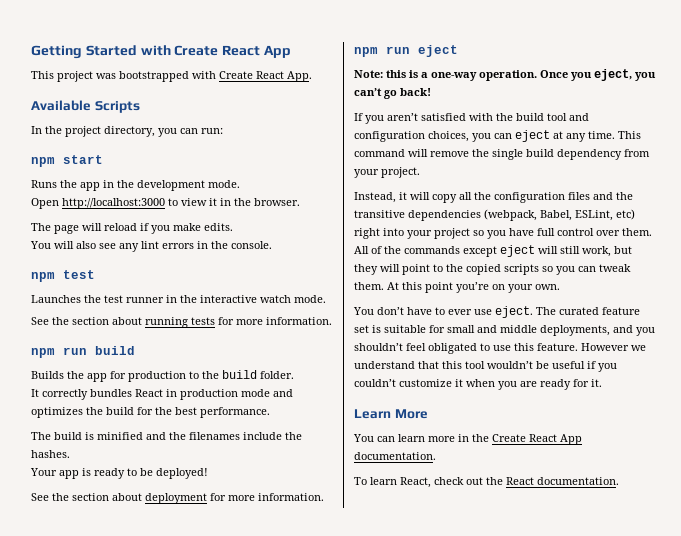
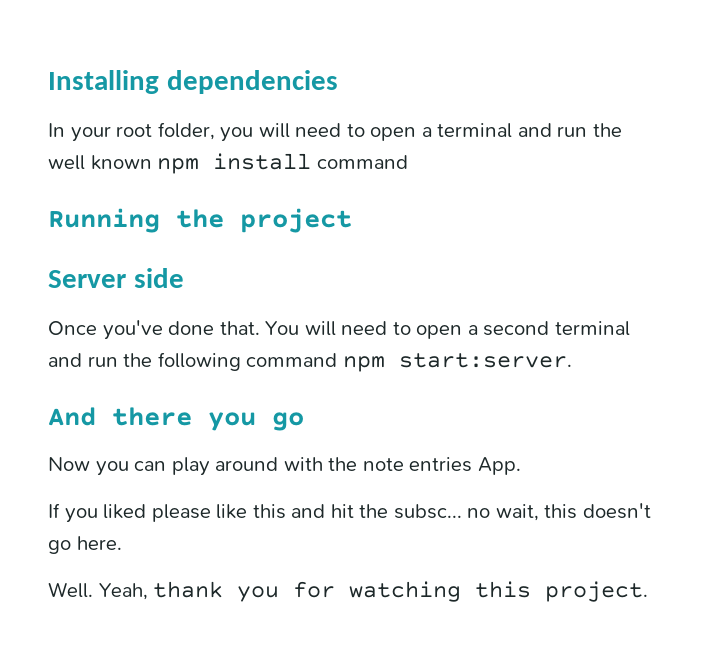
- Getting Started with Create React App
- This project was bootstrapped with Create React App.
- Available Scripts
- In the project directory, you can run:
- npm start
- Runs the app in the development mode.
- Open http://localhost:3000 to view it in the browser.
- The page will reload if you make edits.
- You will also see any lint errors in the console.
- npm test
- Launches the test runner in the interactive watch mode.
- See the section about running tests for more information.
- npm run build
- Builds the app for production to the build folder.
- It correctly bundles React in production mode and optimizes the build for the best performance.
- The build is minified and the filenames include the hashes.
- Your app is ready to be deployed!
- See the section about deployment for more information.
- npm run eject
- Note: this is a one-way operation. Once you eject, you can’t go back!
- If you aren’t satisfied with the build tool and configuration choices, you can eject at any time. This command will remove the single build dependency from your project.
- Instead, it will copy all the configuration files and the transitive dependencies (webpack, Babel, ESLint, etc) right into your project so you have full control over them. All of the commands except eject will still work, but they will point to the copied scripts so you can tweak them. At this point you’re on your own.
- You don’t have to ever use eject. The curated feature set is suitable for small and middle deployments, and you shouldn’t feel obligated to use this feature. However we understand that this tool wouldn’t be useful if you couldn’t customize it when you are ready for it.
- Learn More
- You can learn more in the Create React App documentation.
- To learn React, check out the React documentation.
+ Installing dependencies
+ In your root folder, you will need to open a terminal and run the well known npm install command
+ Running the project
+ Server side
+ Once you've done that. You will need to open a second terminal and run the following command npm start:server.
+ And there you go
+ Now you can play around with the note entries App.
+ If you liked please like this and hit the subsc... no wait, this doesn't go here.
+ Well. Yeah, thank you for watching this project.

